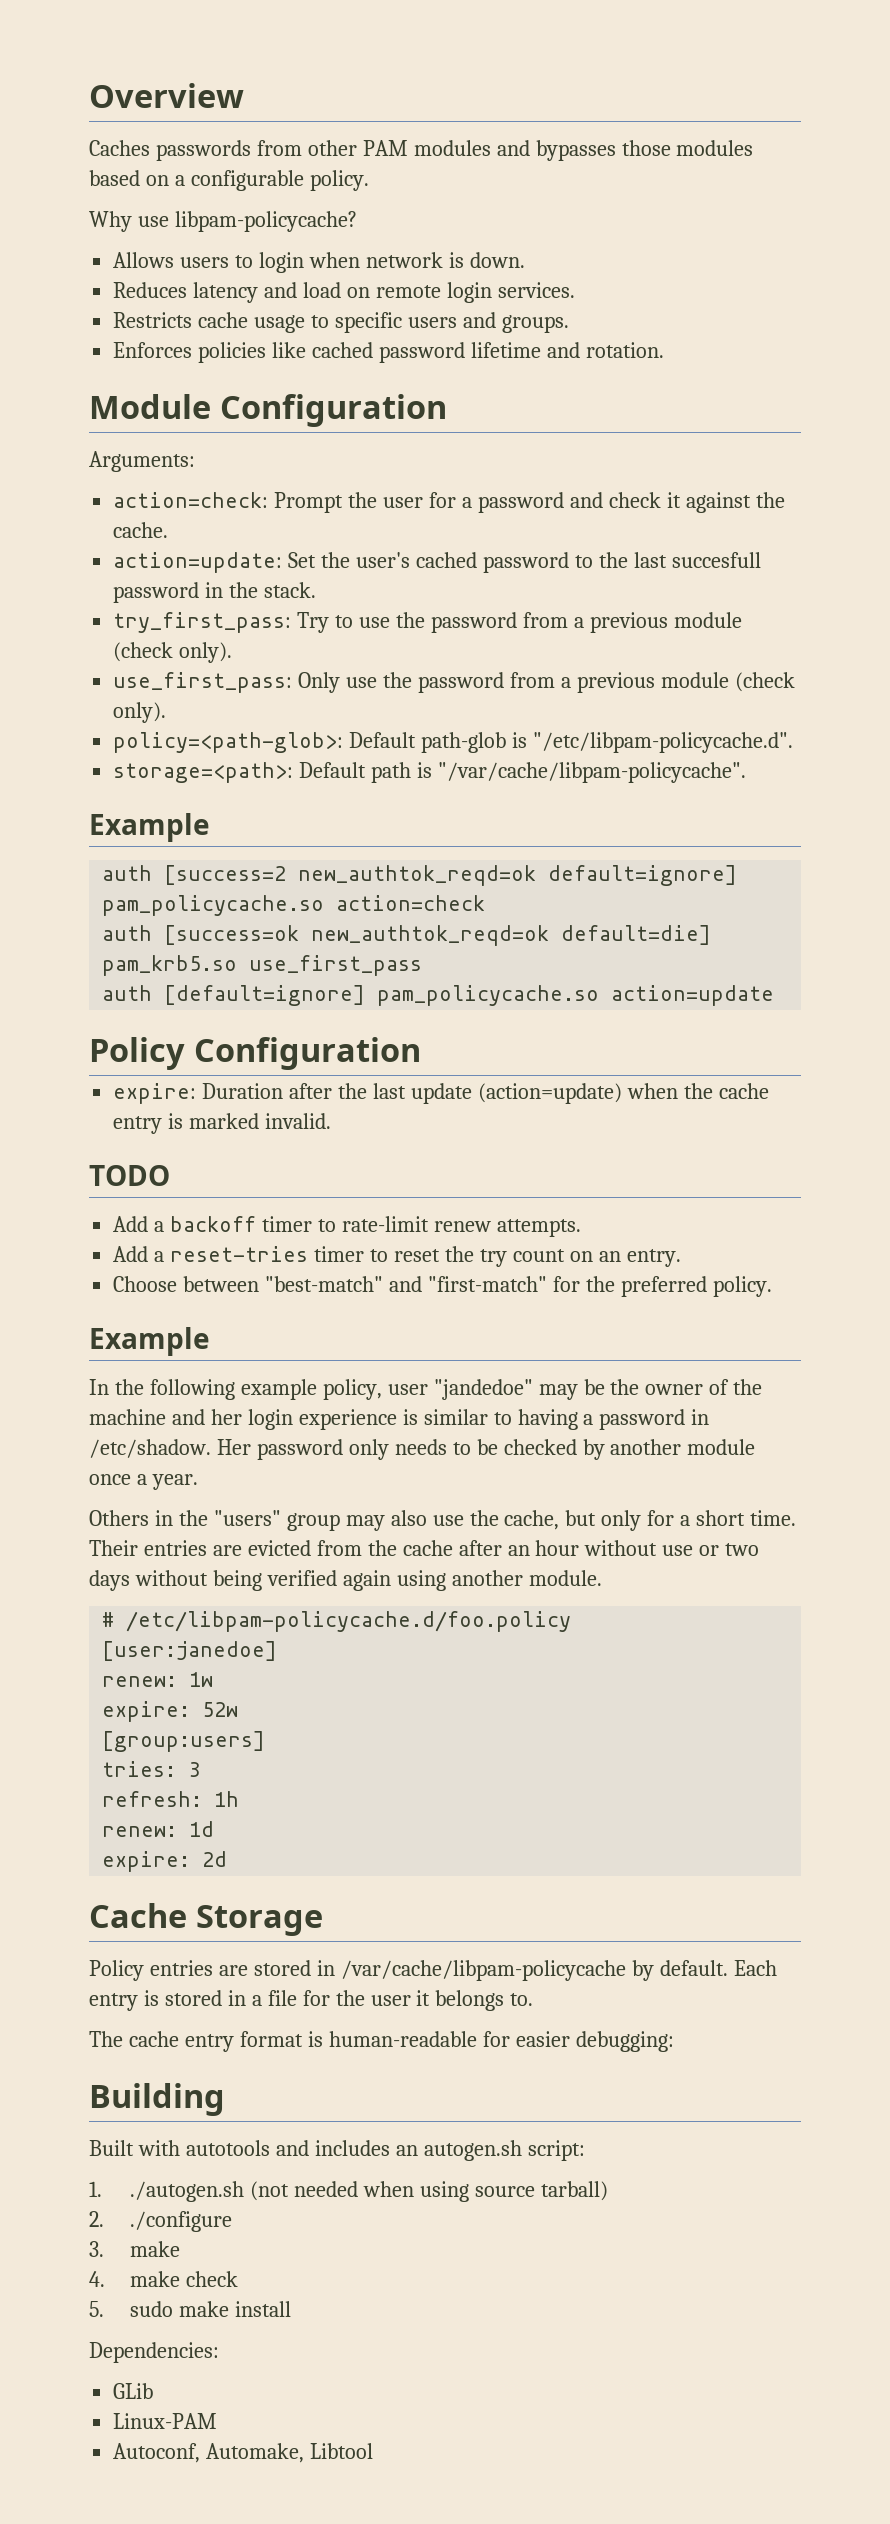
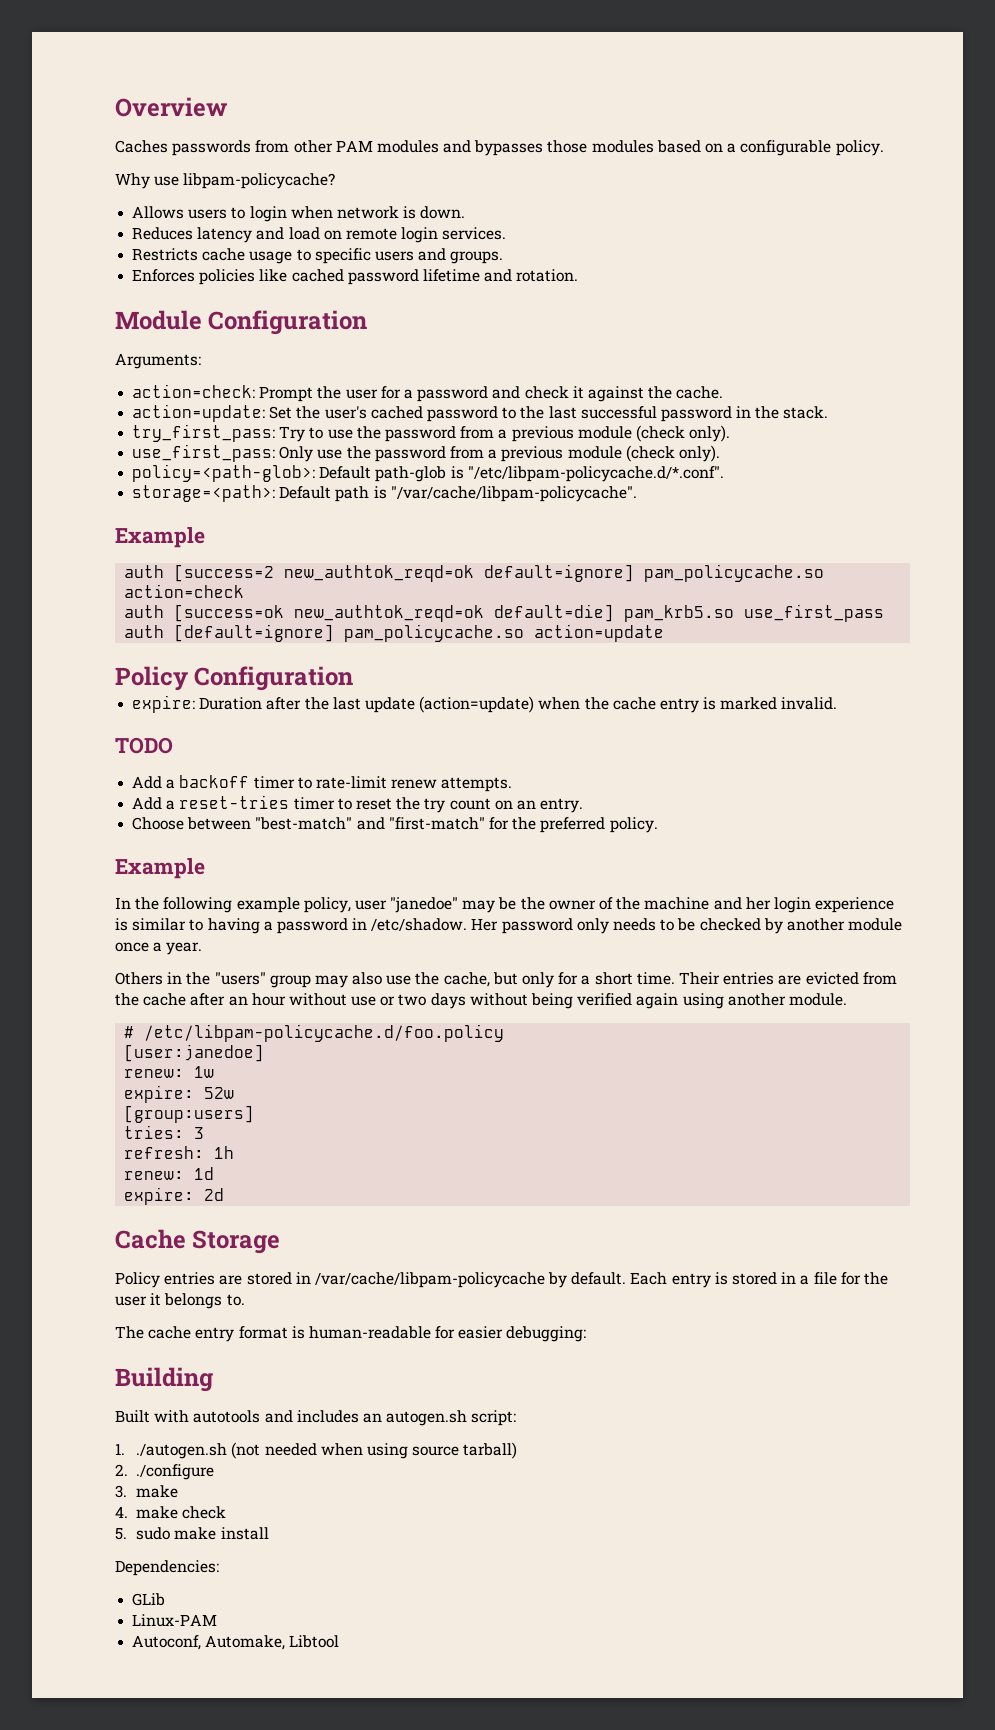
- action=update: Set the user's cached password to the last succesfull password in the stack.
+ action=update: Set the user's cached password to the last successful password in the stack.
- policy=<path-glob>: Default path-glob is "/etc/libpam-policycache.d".
+ policy=<path-glob>: Default path-glob is "/etc/libpam-policycache.d/*.conf".
- In the following example policy, user "jandedoe" may be the owner of the machine and her login experience is similar to having a password in /etc/shadow.
+ In the following example policy, user "janedoe" may be the owner of the machine and her login experience is similar to having a password in /etc/shadow.

